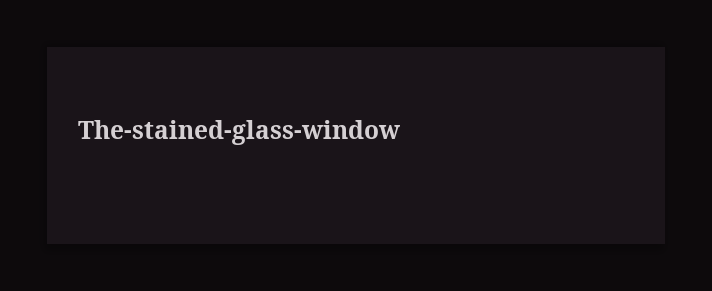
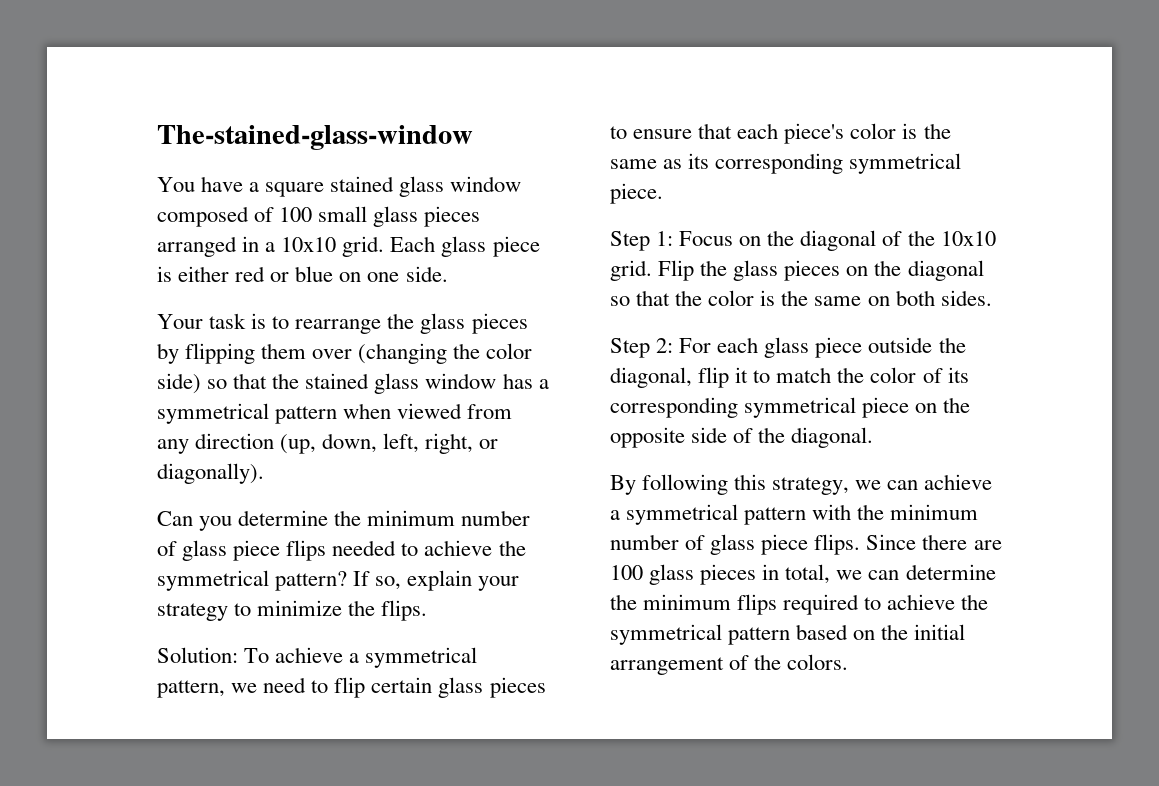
+ You have a square stained glass window composed of 100 small glass pieces arranged in a 10x10 grid. Each glass piece is either red or blue on one side.
+ Your task is to rearrange the glass pieces by flipping them over (changing the color side) so that the stained glass window has a symmetrical pattern when viewed from any direction (up, down, left, right, or diagonally).
+ Can you determine the minimum number of glass piece flips needed to achieve the symmetrical pattern? If so, explain your strategy to minimize the flips.
+ Solution: To achieve a symmetrical pattern, we need to flip certain glass pieces to ensure that each piece's color is the same as its corresponding symmetrical piece.
+ Step 1: Focus on the diagonal of the 10x10 grid. Flip the glass pieces on the diagonal so that the color is the same on both sides.
+ Step 2: For each glass piece outside the diagonal, flip it to match the color of its corresponding symmetrical piece on the opposite side of the diagonal.
+ By following this strategy, we can achieve a symmetrical pattern with the minimum number of glass piece flips. Since there are 100 glass pieces in total, we can determine the minimum flips required to achieve the symmetrical pattern based on the initial arrangement of the colors.

